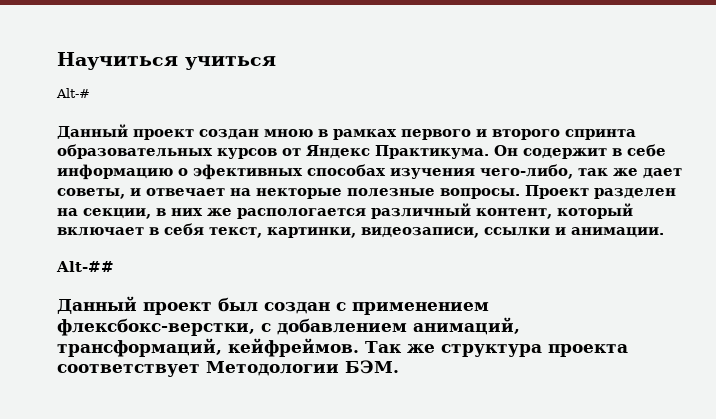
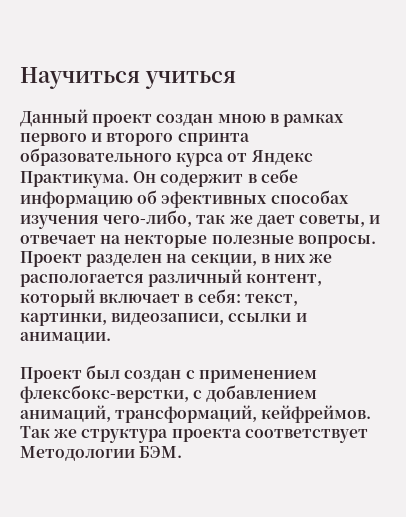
- Alt-#
- Данный проект создан мною в рамках первого и второго спринта образовательных курсов от Яндекс Практикума.
+ Данный проект создан мною в рамках первого и второго спринта образовательного курса от Яндекс Практикума.
- Он содержит в себе информацию о эфективных способах изучения чего-либо, так же дает советы, и отвечает на некторые полезные вопросы.
+ Он содержит в себе информацию об эфективных способах изучения чего-либо, так же дает советы, и отвечает на некторые полезные вопросы.
- Проект разделен на секции, в них же распологается различный контент, который включает в себя текст, картинки, видеозаписи, ссылки и анимации.
+ Проект разделен на секции, в них же распологается различный контент, который включает в себя: текст, картинки, видеозаписи, ссылки и анимации.
- Alt-##
- Данный проект был создан с применением флексбокс-верстки, с добавлением анимаций, трансформаций, кейфреймов.
+ Проект был создан с применением флексбокс-верстки, с добавлением анимаций, трансформаций, кейфреймов.

